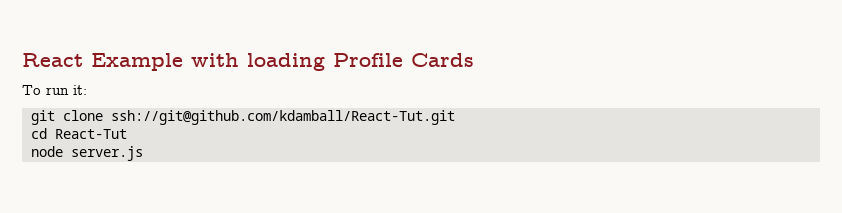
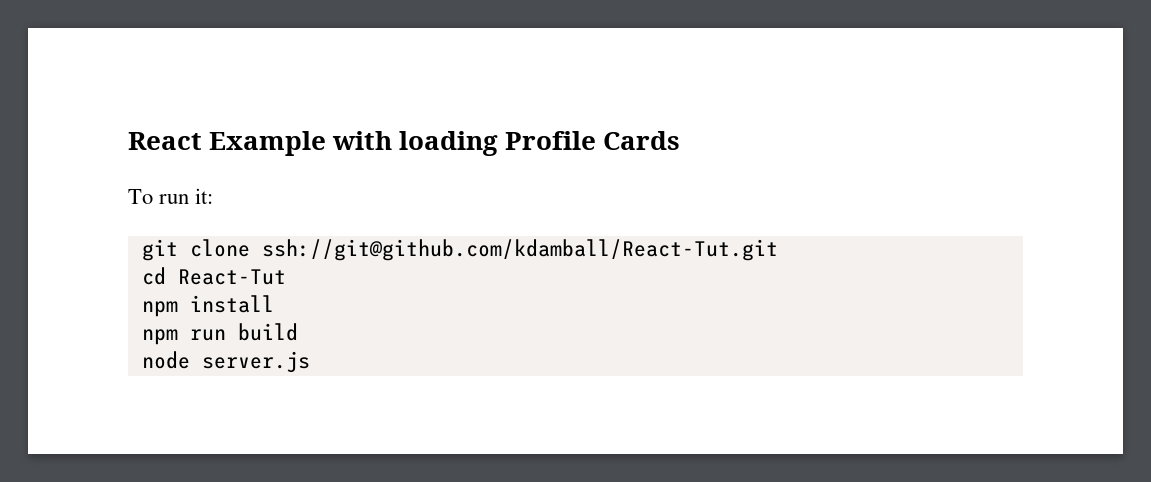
+ npm install
+ npm run build

